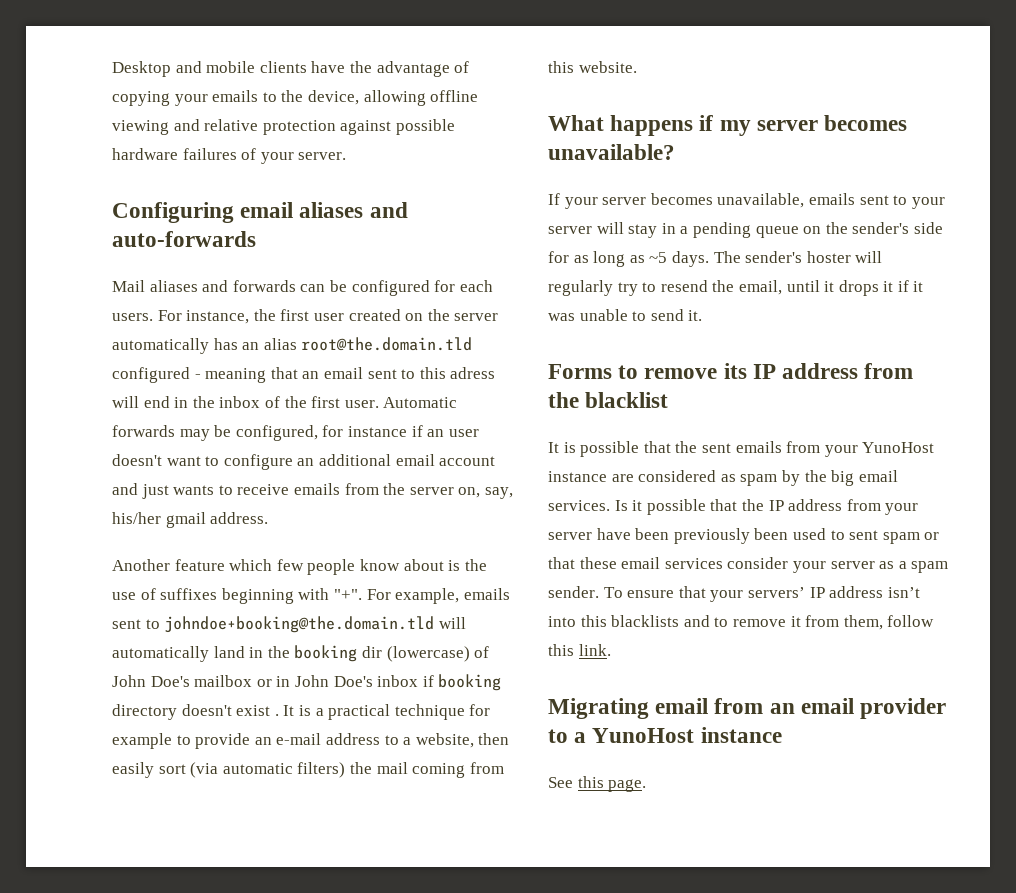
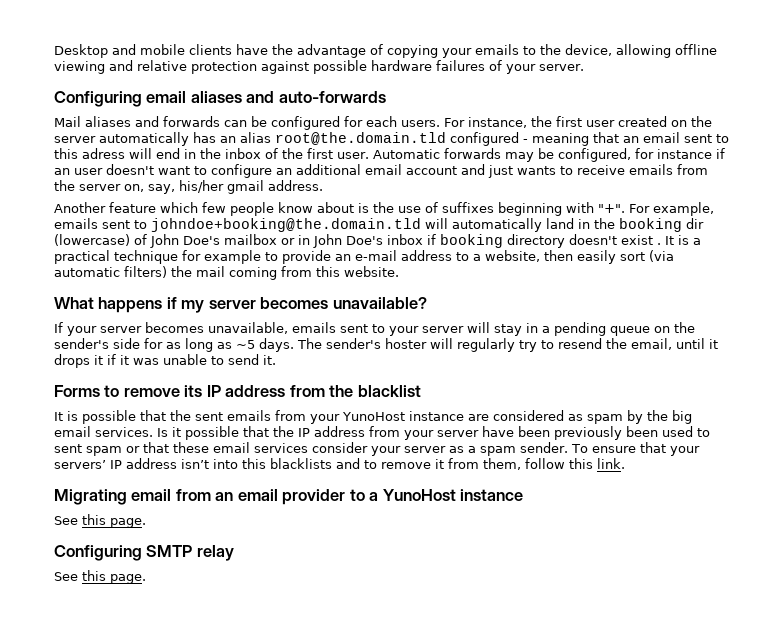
+ Configuring SMTP relay
+ See this page.

